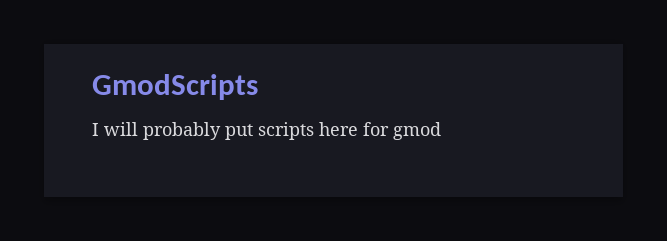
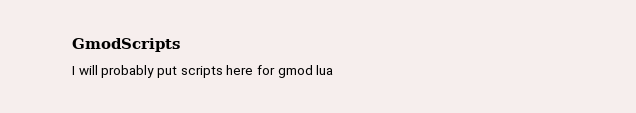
- I will probably put scripts here for gmod
+ I will probably put scripts here for gmod lua

